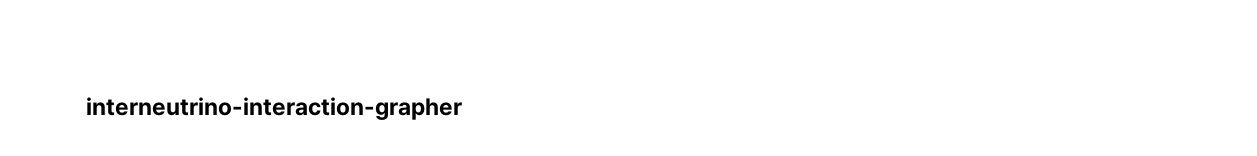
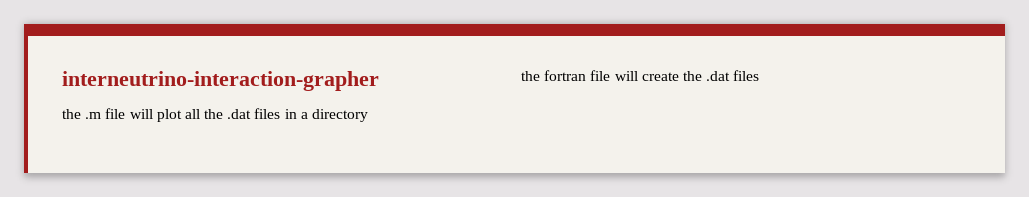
+ the .m file will plot all the .dat files in a directory
+ the fortran file will create the .dat files

